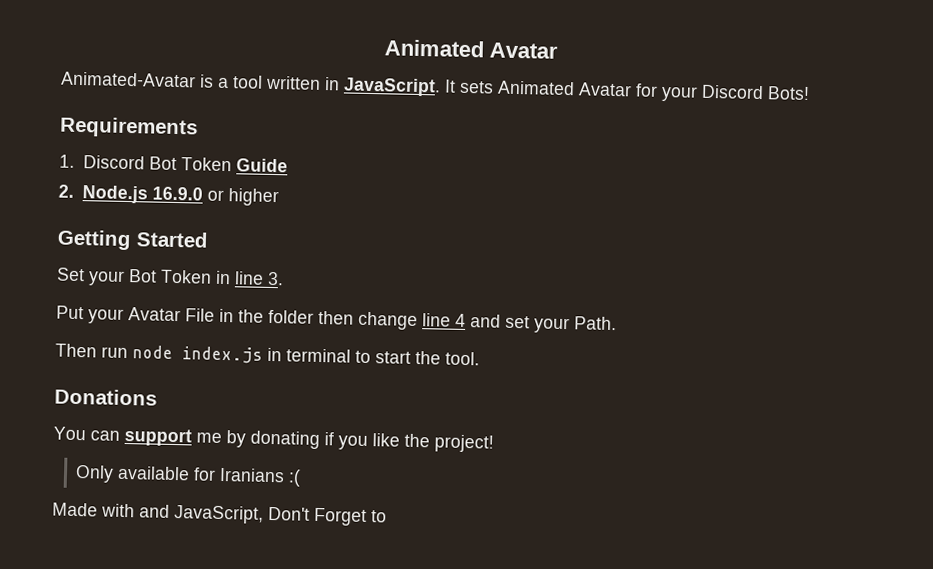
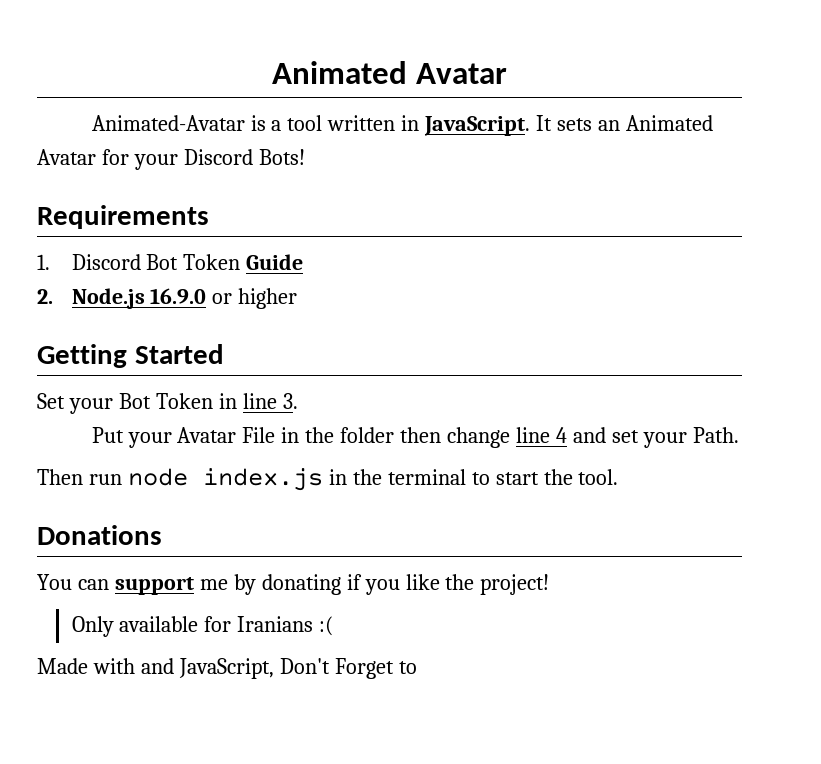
- It sets Animated Avatar for your Discord Bots!
+ It sets an Animated Avatar for your Discord Bots!
- Then run node index.js in terminal to start the tool.
+ Then run node index.js in the terminal to start the tool.

